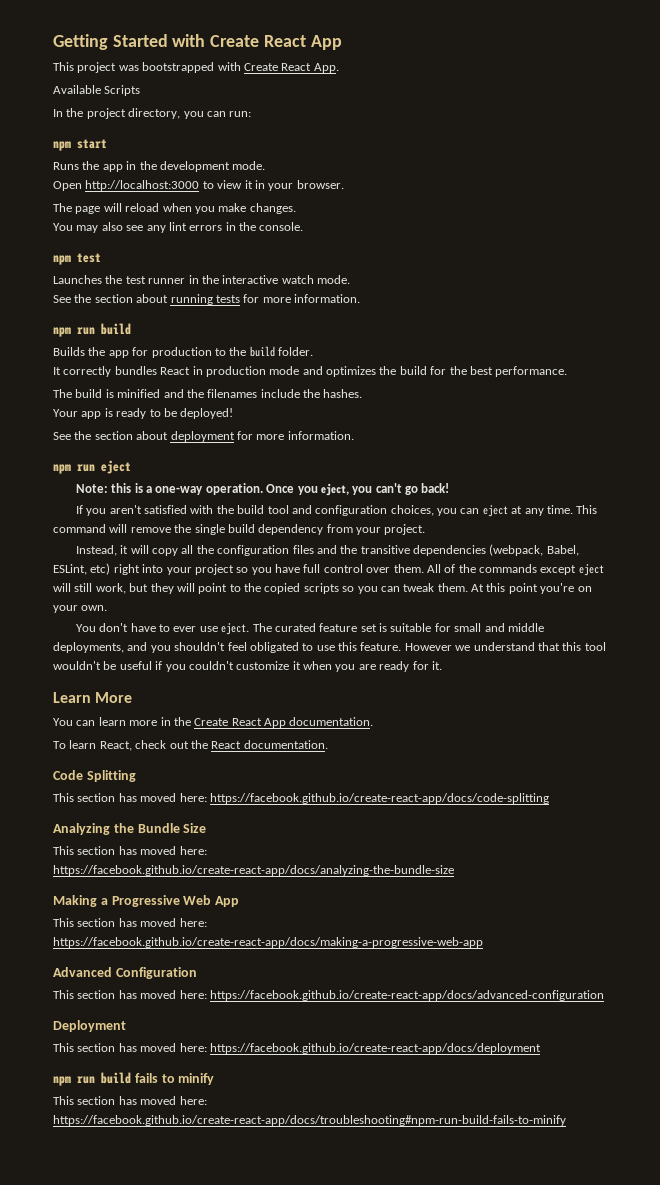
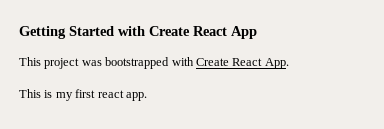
- Available Scripts
- In the project directory, you can run:
- npm start
- Runs the app in the development mode.
- Open http://localhost:3000 to view it in your browser.
- The page will reload when you make changes.
- You may also see any lint errors in the console.
- npm test
- Launches the test runner in the interactive watch mode.
- See the section about running tests for more information.
- npm run build
- Builds the app for production to the build folder.
- It correctly bundles React in production mode and optimizes the build for the best performance.
- The build is minified and the filenames include the hashes.
- Your app is ready to be deployed!
- See the section about deployment for more information.
- npm run eject
- Note: this is a one-way operation. Once you eject, you can't go back!
- If you aren't satisfied with the build tool and configuration choices, you can eject at any time. This command will remove the single build dependency from your project.
- Instead, it will copy all the configuration files and the transitive dependencies (webpack, Babel, ESLint, etc) right into your project so you have full control over them. All of the commands except eject will still work, but they will point to the copied scripts so you can tweak them. At this point you're on your own.
- You don't have to ever use eject. The curated feature set is suitable for small and middle deployments, and you shouldn't feel obligated to use this feature. However we understand that this tool wouldn't be useful if you couldn't customize it when you are ready for it.
- Learn More
- You can learn more in the Create React App documentation.
- To learn React, check out the React documentation.
- Code Splitting
- This section has moved here: https://facebook.github.io/create-react-app/docs/code-splitting
- Analyzing the Bundle Size
- This section has moved here: https://facebook.github.io/create-react-app/docs/analyzing-the-bundle-size
- Making a Progressive Web App
- This section has moved here: https://facebook.github.io/create-react-app/docs/making-a-progressive-web-app
- Advanced Configuration
- This section has moved here: https://facebook.github.io/create-react-app/docs/advanced-configuration
- Deployment
- This section has moved here: https://facebook.github.io/create-react-app/docs/deployment
- npm run build fails to minify
- This section has moved here: https://facebook.github.io/create-react-app/docs/troubleshooting#npm-run-build-fails-to-minify
+ This is my first react app.

